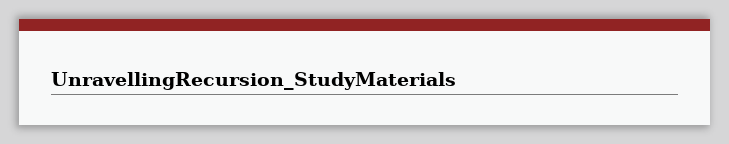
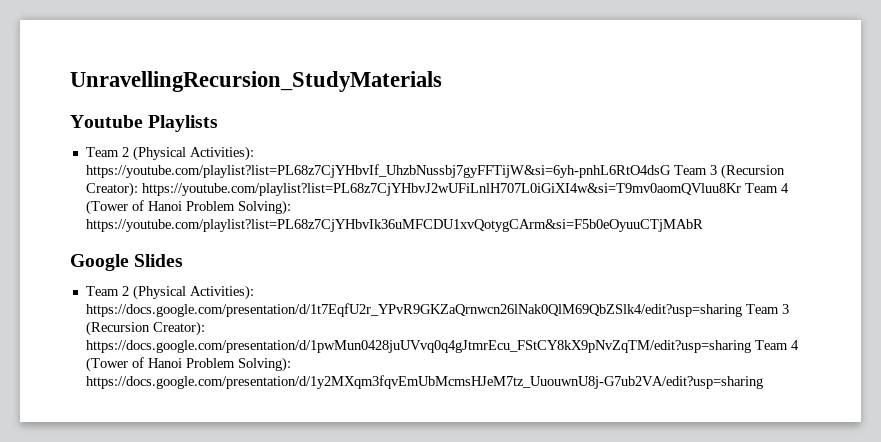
+ Youtube Playlists
+ Team 2 (Physical Activities): https://youtube.com/playlist?list=PL68z7CjYHbvIf_UhzbNussbj7gyFFTijW&si=6yh-pnhL6RtO4dsG Team 3 (Recursion Creator): https://youtube.com/playlist?list=PL68z7CjYHbvJ2wUFiLnlH707L0iGiXI4w&si=T9mv0aomQVluu8Kr Team 4 (Tower of Hanoi Problem Solving): https://youtube.com/playlist?list=PL68z7CjYHbvIk36uMFCDU1xvQotygCArm&si=F5b0eOyuuCTjMAbR
+ Google Slides
+ Team 2 (Physical Activities): https://docs.google.com/presentation/d/1t7EqfU2r_YPvR9GKZaQrnwcn26lNak0QlM69QbZSlk4/edit?usp=sharing Team 3 (Recursion Creator): https://docs.google.com/presentation/d/1pwMun0428juUVvq0q4gJtmrEcu_FStCY8kX9pNvZqTM/edit?usp=sharing Team 4 (Tower of Hanoi Problem Solving): https://docs.google.com/presentation/d/1y2MXqm3fqvEmUbMcmsHJeM7tz_UuouwnU8j-G7ub2VA/edit?usp=sharing

